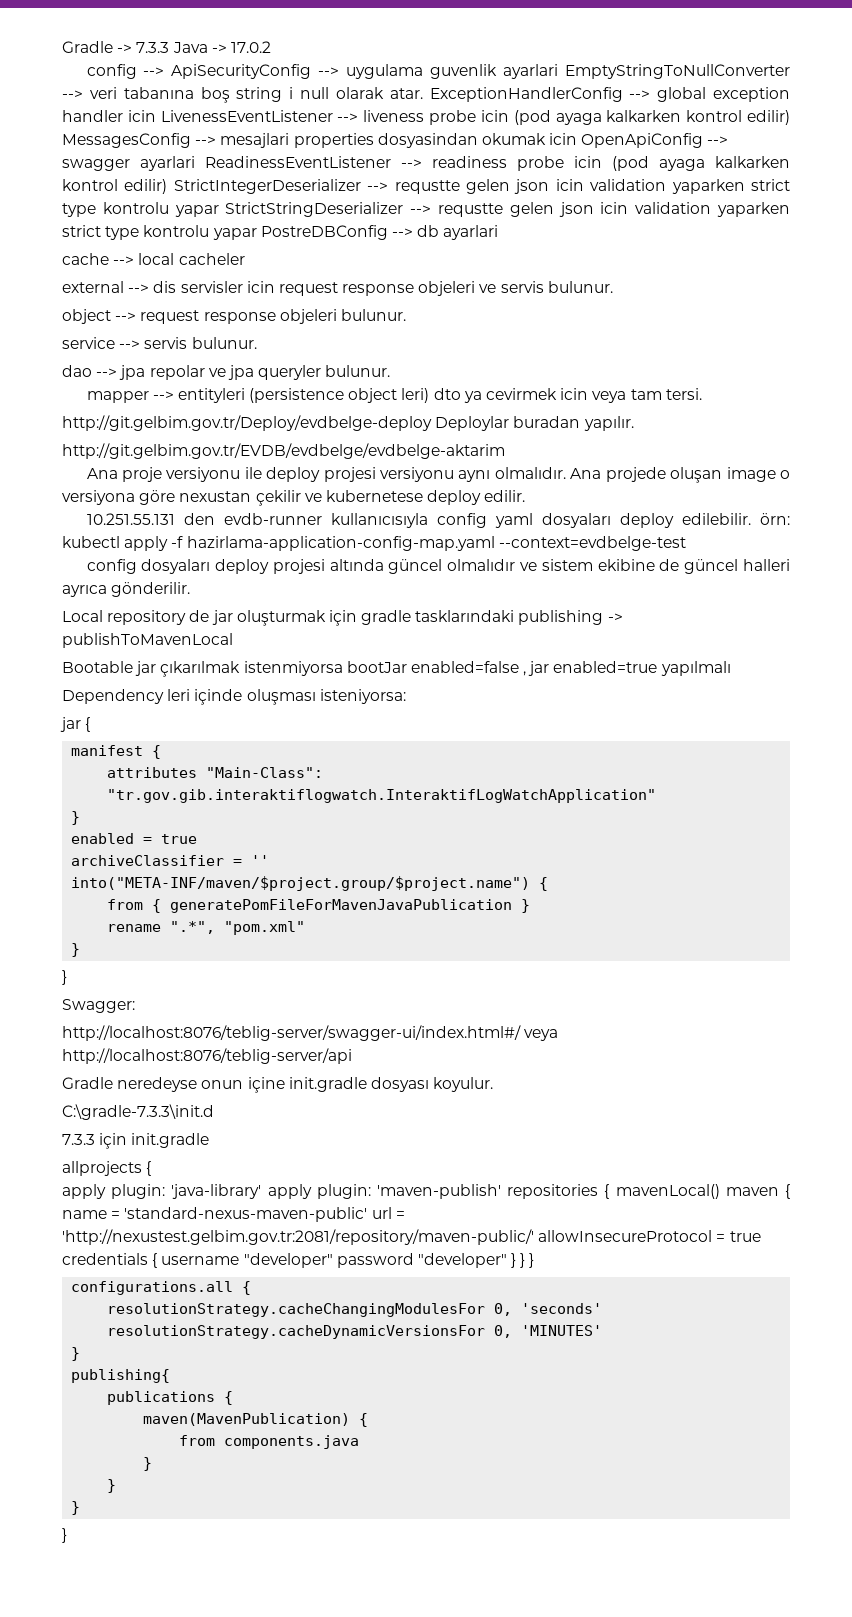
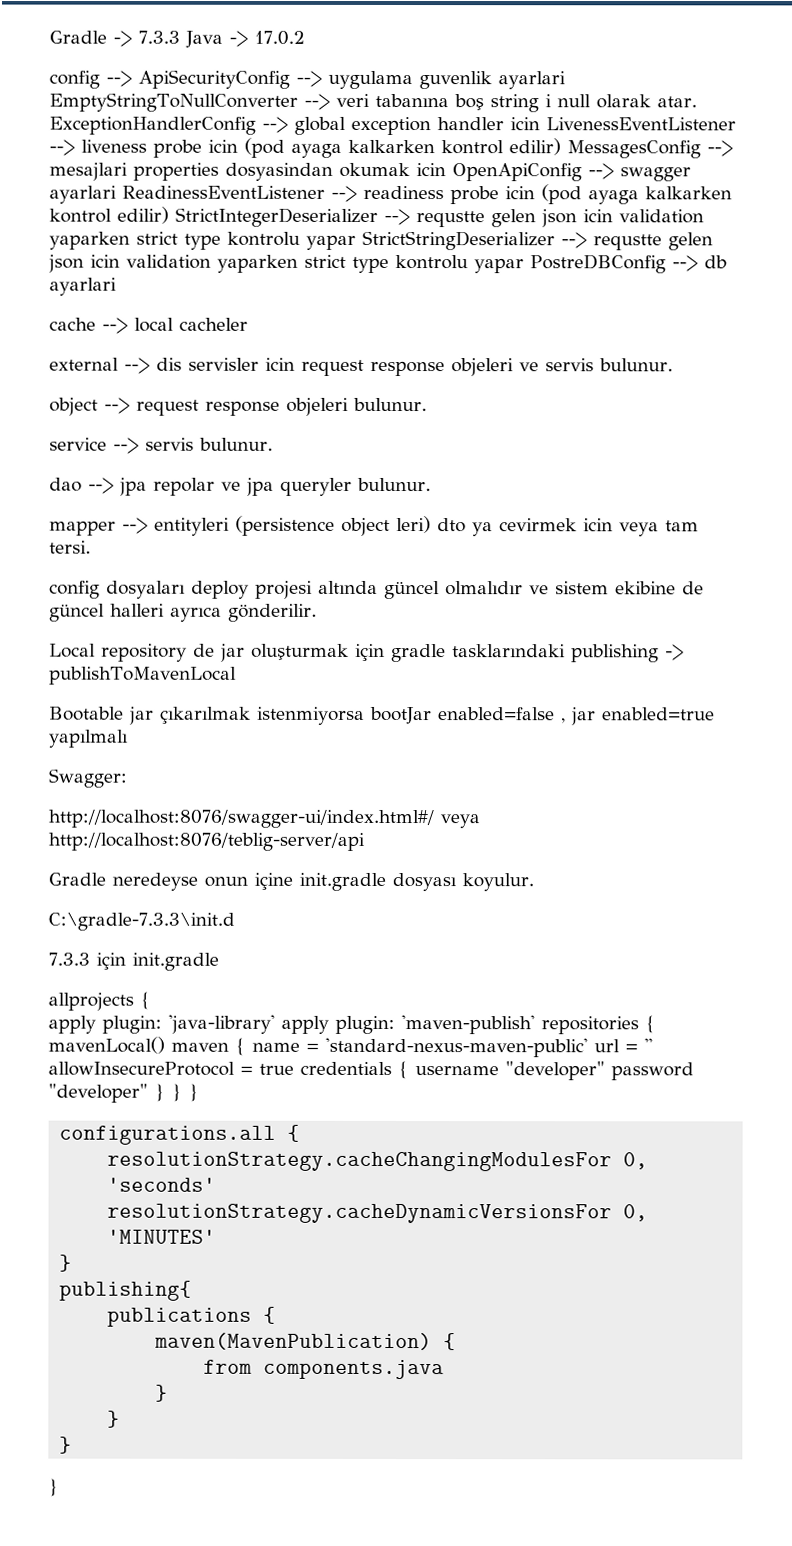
- http://git.gelbim.gov.tr/Deploy/evdbelge-deploy Deploylar buradan yapılır.
- http://git.gelbim.gov.tr/EVDB/evdbelge/evdbelge-aktarim
- Ana proje versiyonu ile deploy projesi versiyonu aynı olmalıdır. Ana projede oluşan image o versiyona göre nexustan çekilir ve kubernetese deploy edilir.
- 10.251.55.131 den evdb-runner kullanıcısıyla config yaml dosyaları deploy edilebilir. örn: kubectl apply -f hazirlama-application-config-map.yaml --context=evdbelge-test
- Dependency leri içinde oluşması isteniyorsa:
- jar {
- manifest {
- attributes "Main-Class": "tr.gov.gib.interaktiflogwatch.InteraktifLogWatchApplication"
- }
- enabled = true
- archiveClassifier = ''
- into("META-INF/maven/$project.group/$project.name") {
- from { generatePomFileForMavenJavaPublication }
- rename ".*", "pom.xml"
- }
- }
- http://localhost:8076/teblig-server/swagger-ui/index.html#/ veya http://localhost:8076/teblig-server/api
+ http://localhost:8076/swagger-ui/index.html#/ veya http://localhost:8076/teblig-server/api
- apply plugin: 'java-library' apply plugin: 'maven-publish' repositories { mavenLocal() maven { name = 'standard-nexus-maven-public' url = 'http://nexustest.gelbim.gov.tr:2081/repository/maven-public/' allowInsecureProtocol = true credentials { username "developer" password "developer" } } }
+ apply plugin: 'java-library' apply plugin: 'maven-publish' repositories { mavenLocal() maven { name = 'standard-nexus-maven-public' url = '' allowInsecureProtocol = true credentials { username "developer" password "developer" } } }

